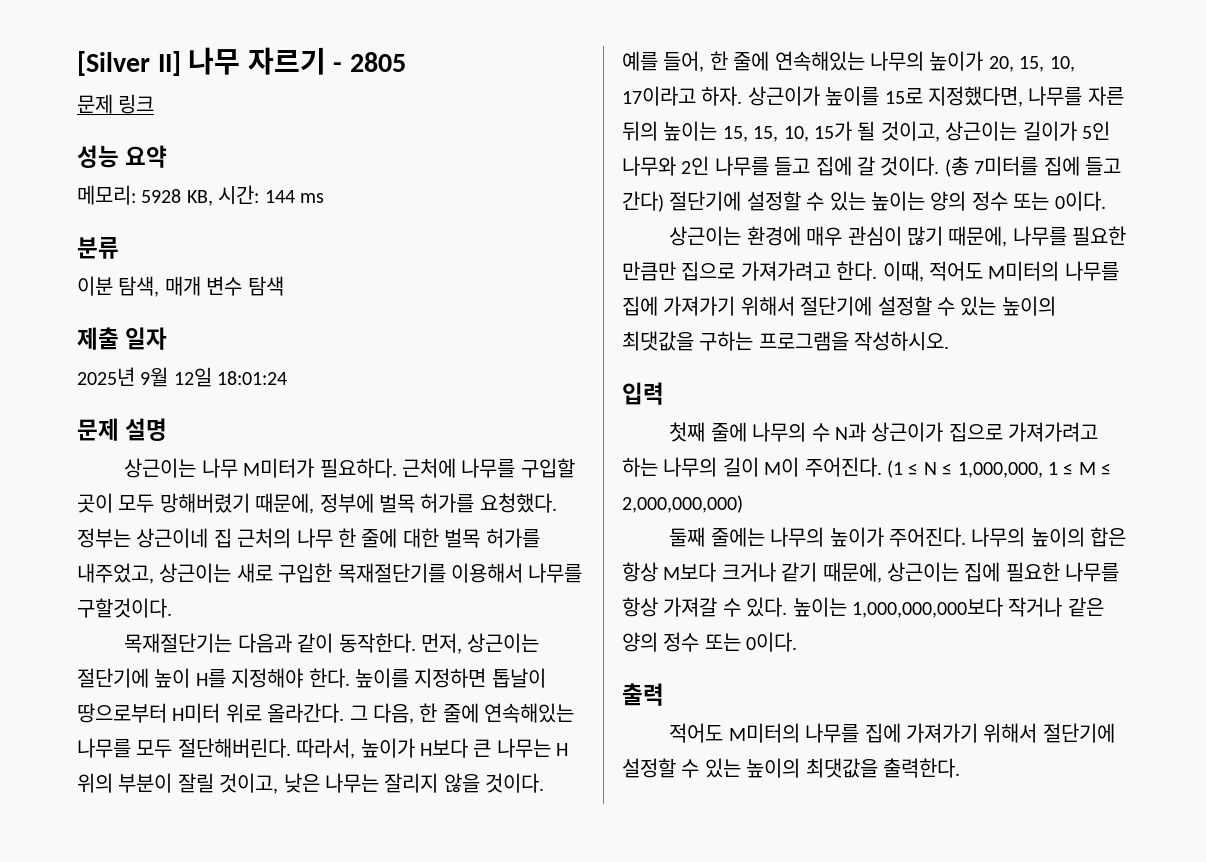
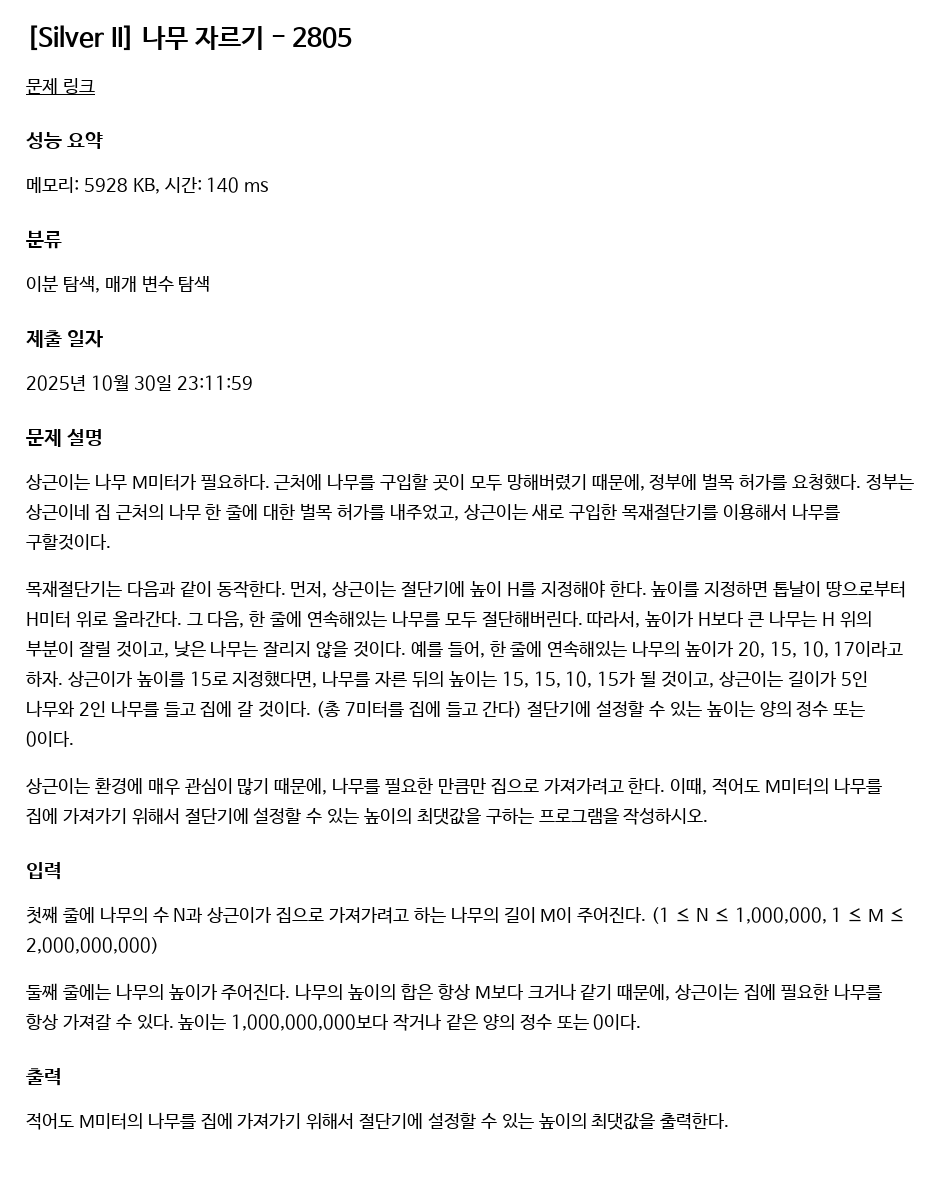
- 메모리: 5928 KB, 시간: 144 ms
+ 메모리: 5928 KB, 시간: 140 ms
- 2025년 9월 12일 18:01:24
+ 2025년 10월 30일 23:11:59

